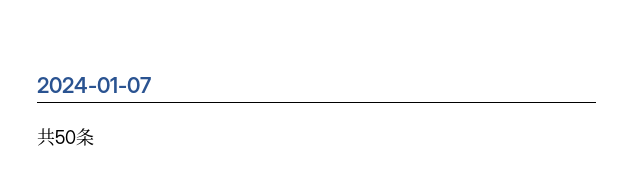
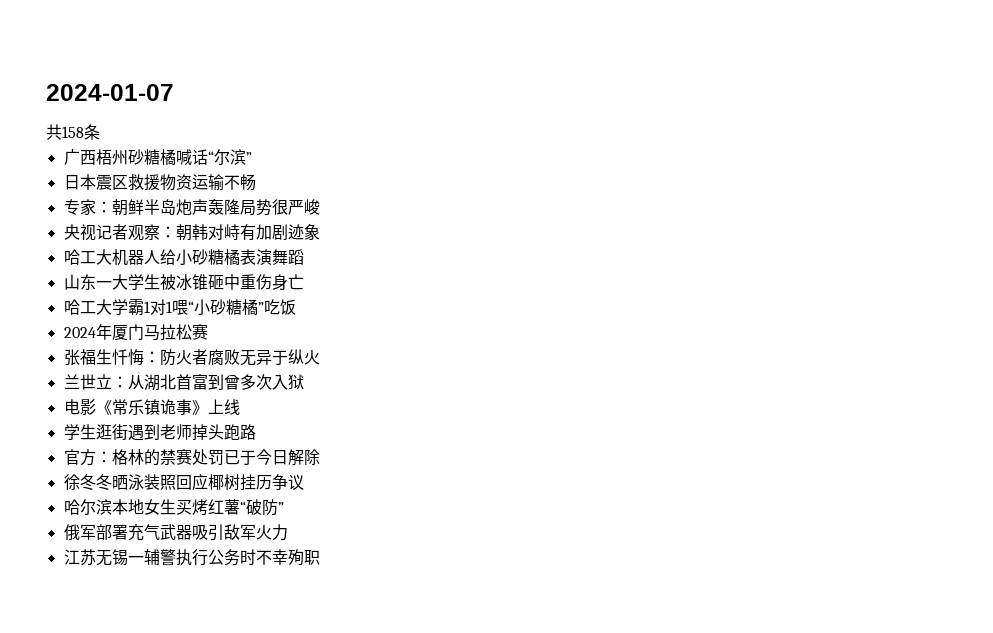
- 共50条
+ 共158条
+ 广西梧州砂糖橘喊话“尔滨”
+ 日本震区救援物资运输不畅
+ 专家：朝鲜半岛炮声轰隆局势很严峻
+ 央视记者观察：朝韩对峙有加剧迹象
+ 哈工大机器人给小砂糖橘表演舞蹈
+ 山东一大学生被冰锥砸中重伤身亡
+ 哈工大学霸1对1喂“小砂糖橘”吃饭
+ 2024年厦门马拉松赛
+ 张福生忏悔：防火者腐败无异于纵火
+ 兰世立：从湖北首富到曾多次入狱
+ 电影《常乐镇诡事》上线
+ 学生逛街遇到老师掉头跑路
+ 官方：格林的禁赛处罚已于今日解除
+ 徐冬冬晒泳装照回应椰树挂历争议
+ 哈尔滨本地女生买烤红薯“破防”
+ 俄军部署充气武器吸引敌军火力
+ 江苏无锡一辅警执行公务时不幸殉职

